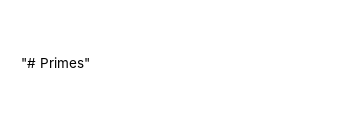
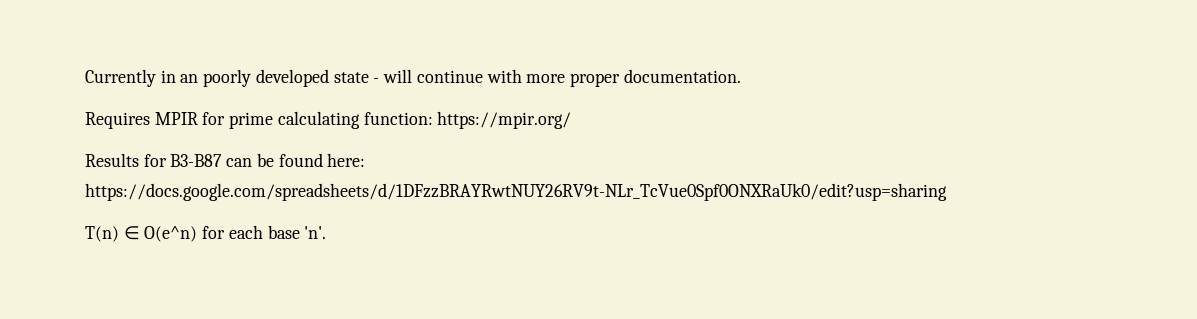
- "# Primes"
+ Currently in an poorly developed state - will continue with more proper documentation.
+ Requires MPIR for prime calculating function: https://mpir.org/
+ Results for B3-B87 can be found here: https://docs.google.com/spreadsheets/d/1DFzzBRAYRwtNUY26RV9t-NLr_TcVue0Spf0ONXRaUk0/edit?usp=sharing
+ T(n) ∈ O(e^n) for each base 'n'.

